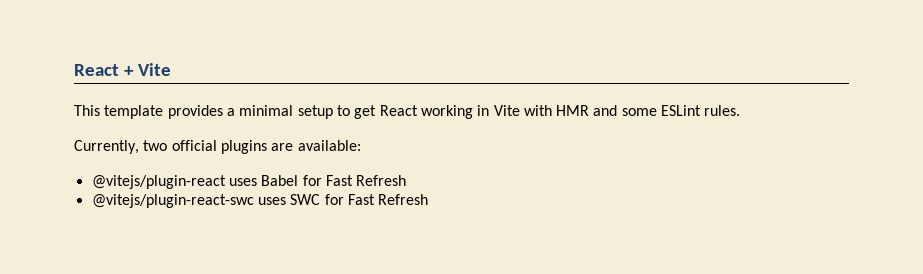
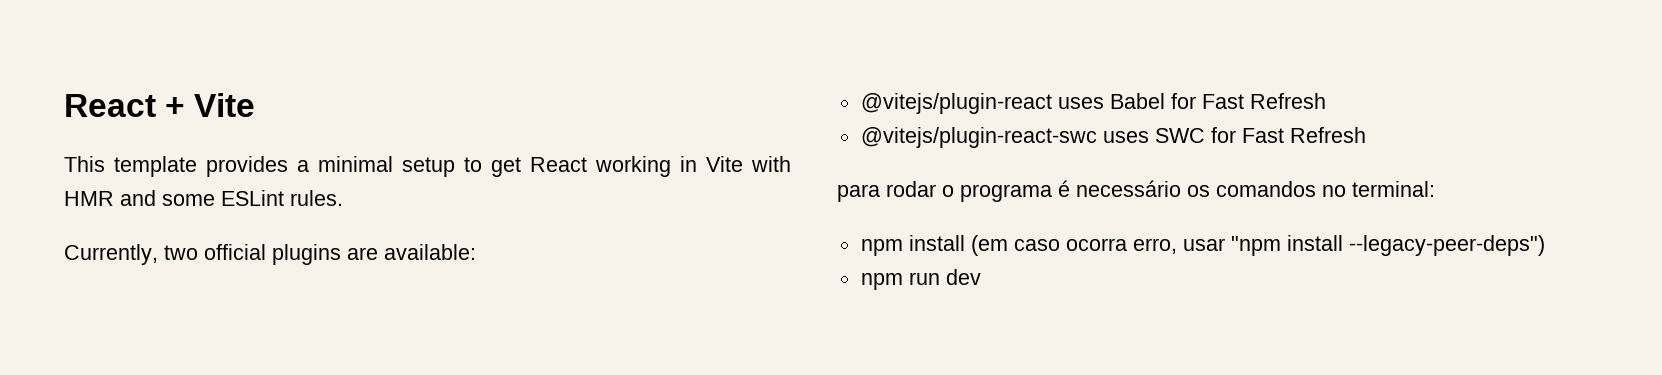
+ para rodar o programa é necessário os comandos no terminal:
+ npm install (em caso ocorra erro, usar "npm install --legacy-peer-deps")
+ npm run dev

